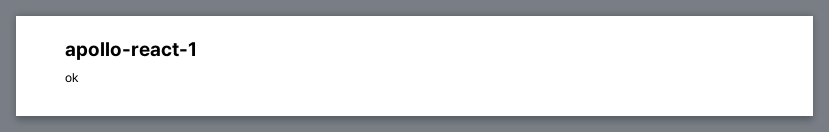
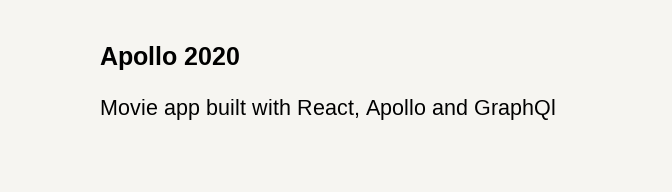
- apollo-react-1
- ok
+ Apollo 2020
+ Movie app built with React, Apollo and GraphQl

